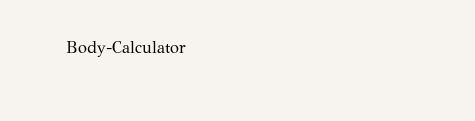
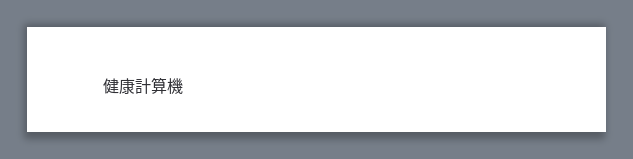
- Body-Calculator
+ 健康計算機

